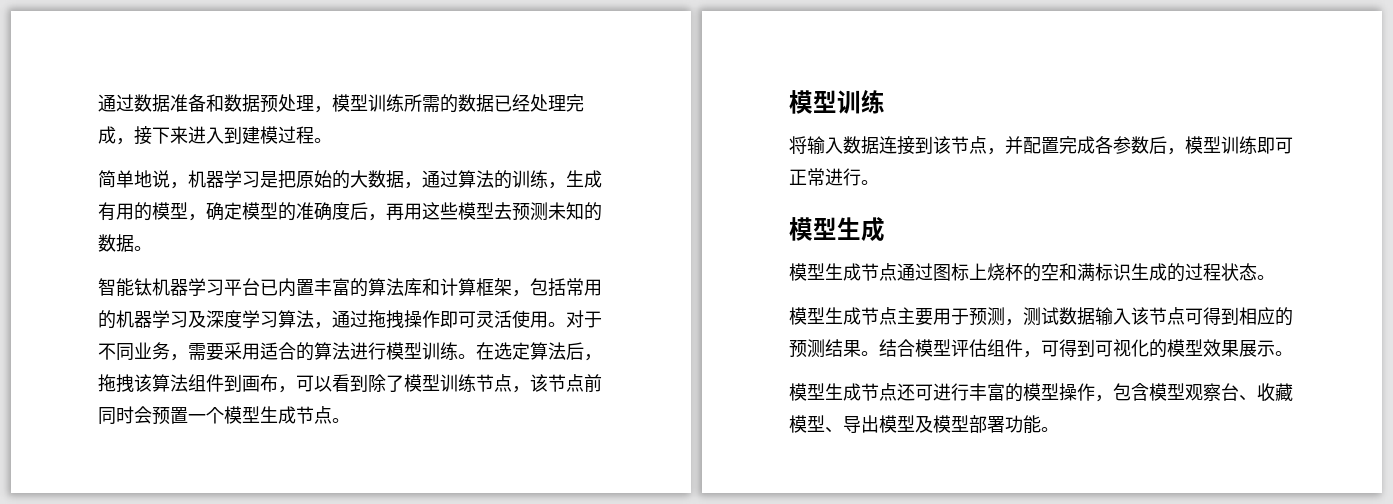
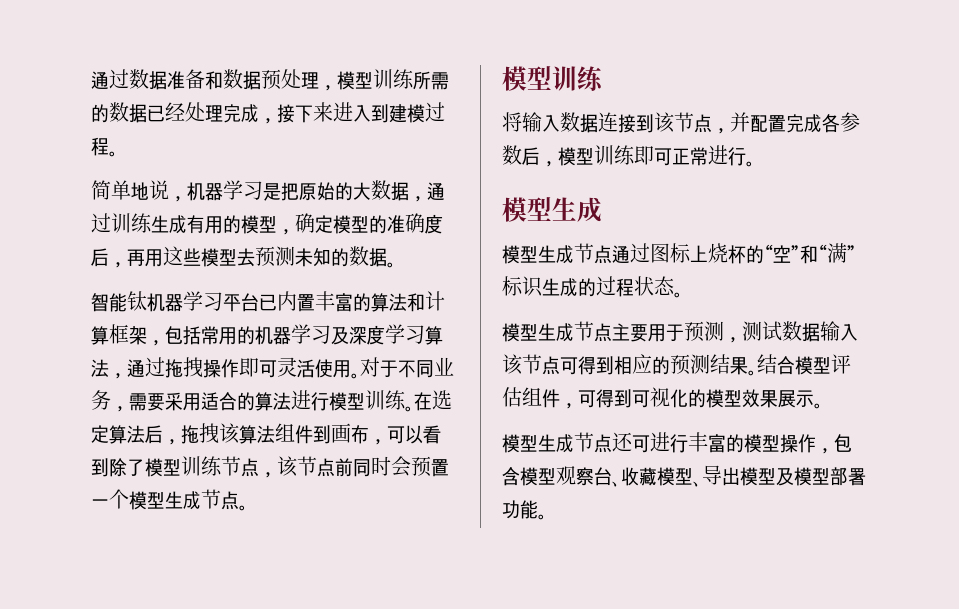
- 简单地说，机器学习是把原始的大数据，通过算法的训练，生成有用的模型，确定模型的准确度后，再用这些模型去预测未知的数据。
+ 简单地说，机器学习是把原始的大数据，通过训练生成有用的模型，确定模型的准确度后，再用这些模型去预测未知的数据。
- 智能钛机器学习平台已内置丰富的算法库和计算框架，包括常用的机器学习及深度学习算法，通过拖拽操作即可灵活使用。
+ 智能钛机器学习平台已内置丰富的算法和计算框架，包括常用的机器学习及深度学习算法，通过拖拽操作即可灵活使用。
- 模型生成节点通过图标上烧杯的空和满标识生成的过程状态。
+ 模型生成节点通过图标上烧杯的“空”和“满”标识生成的过程状态。

